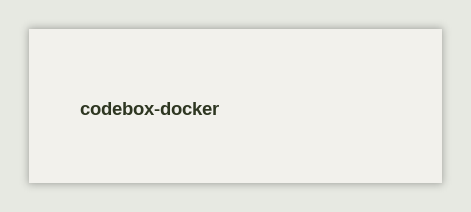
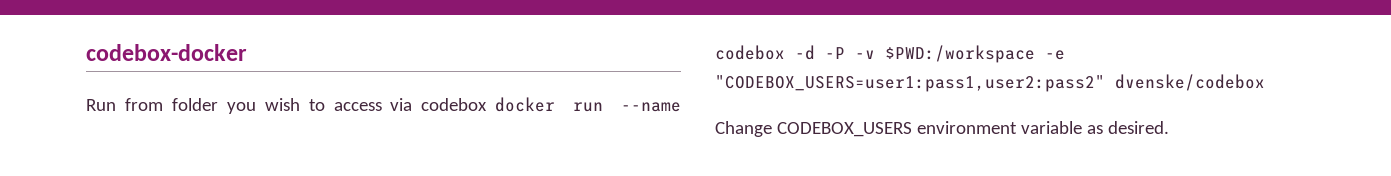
+ Run from folder you wish to access via codebox docker run --name codebox -d -P -v $PWD:/workspace -e "CODEBOX_USERS=user1:pass1,user2:pass2" dvenske/codebox
+ Change CODEBOX_USERS environment variable as desired.

